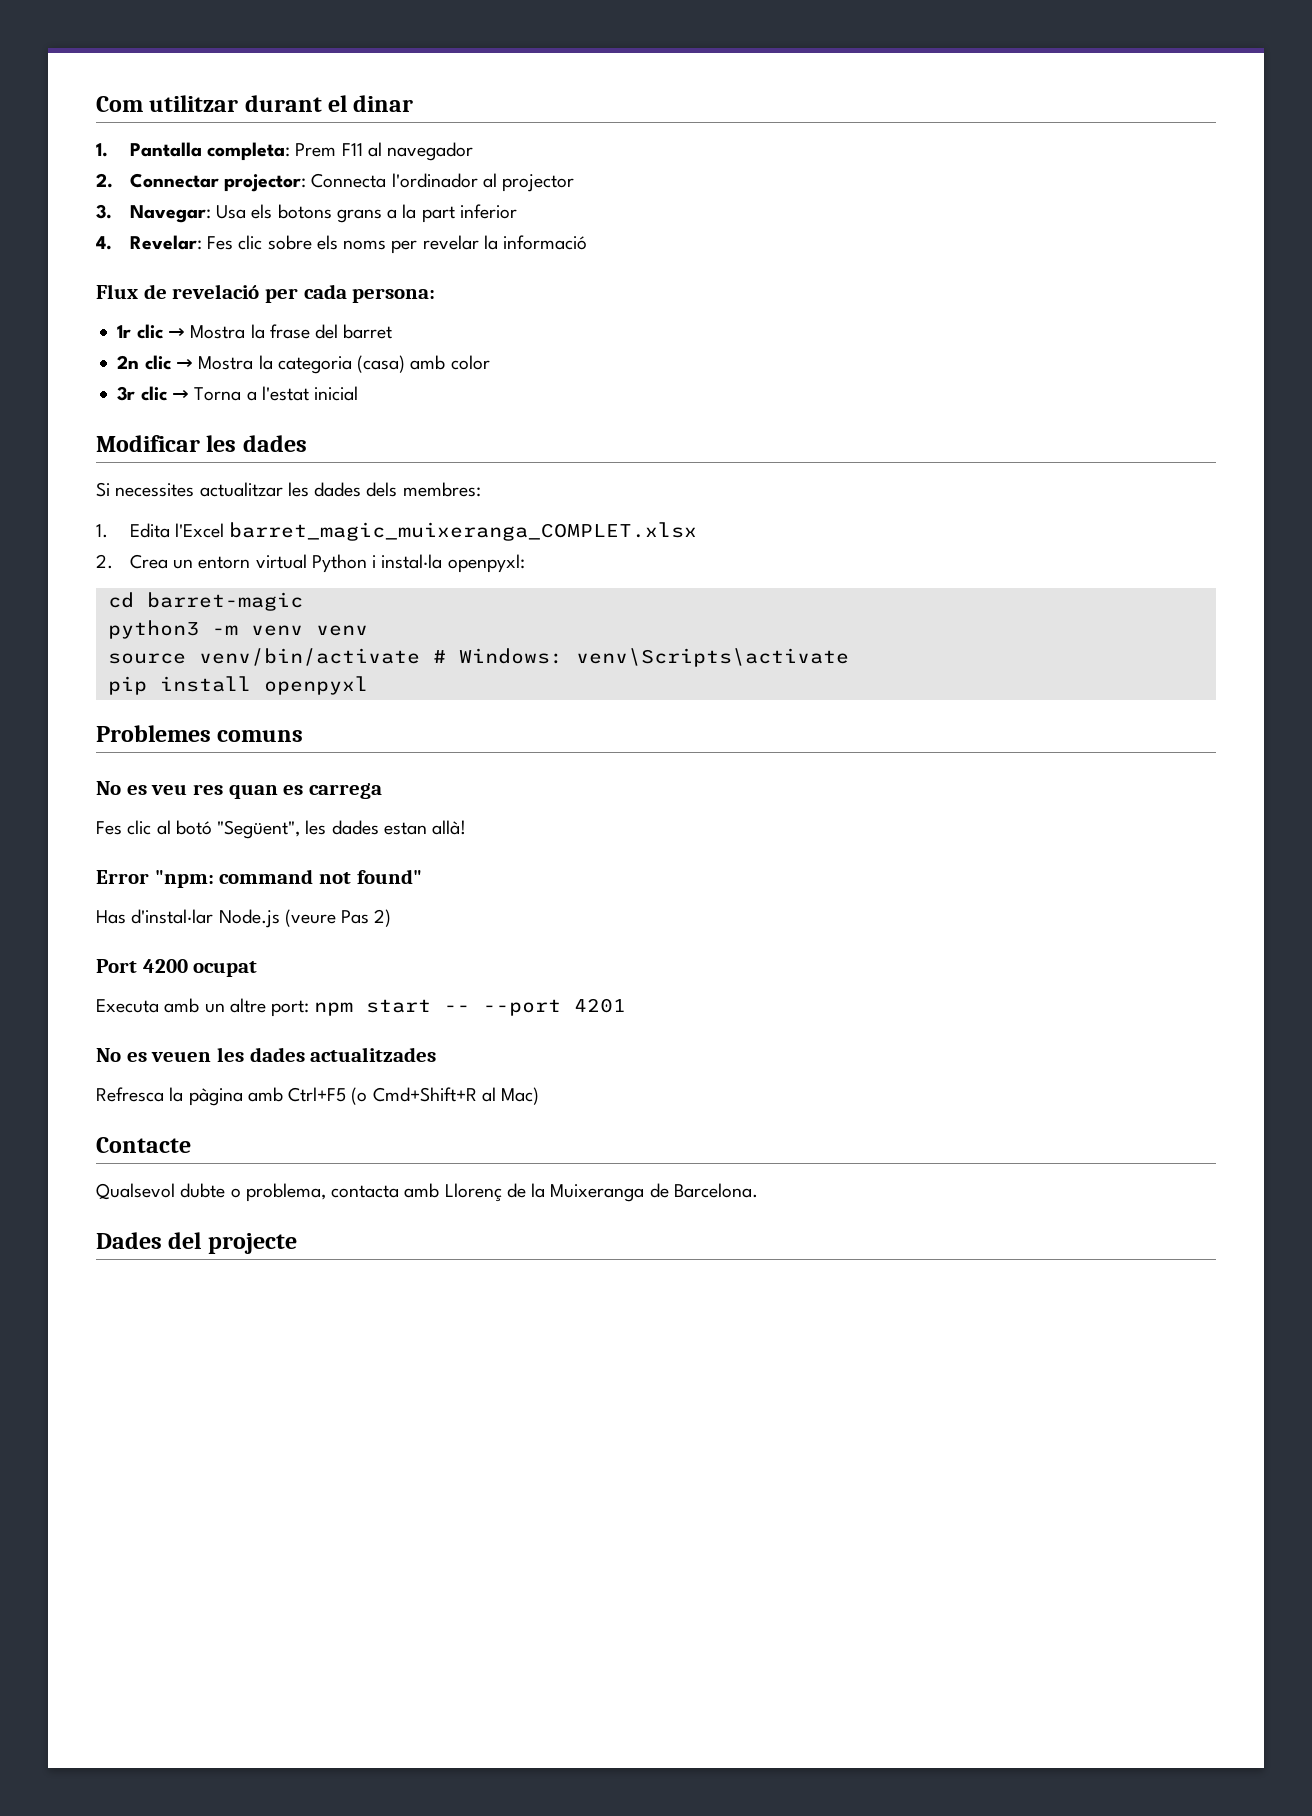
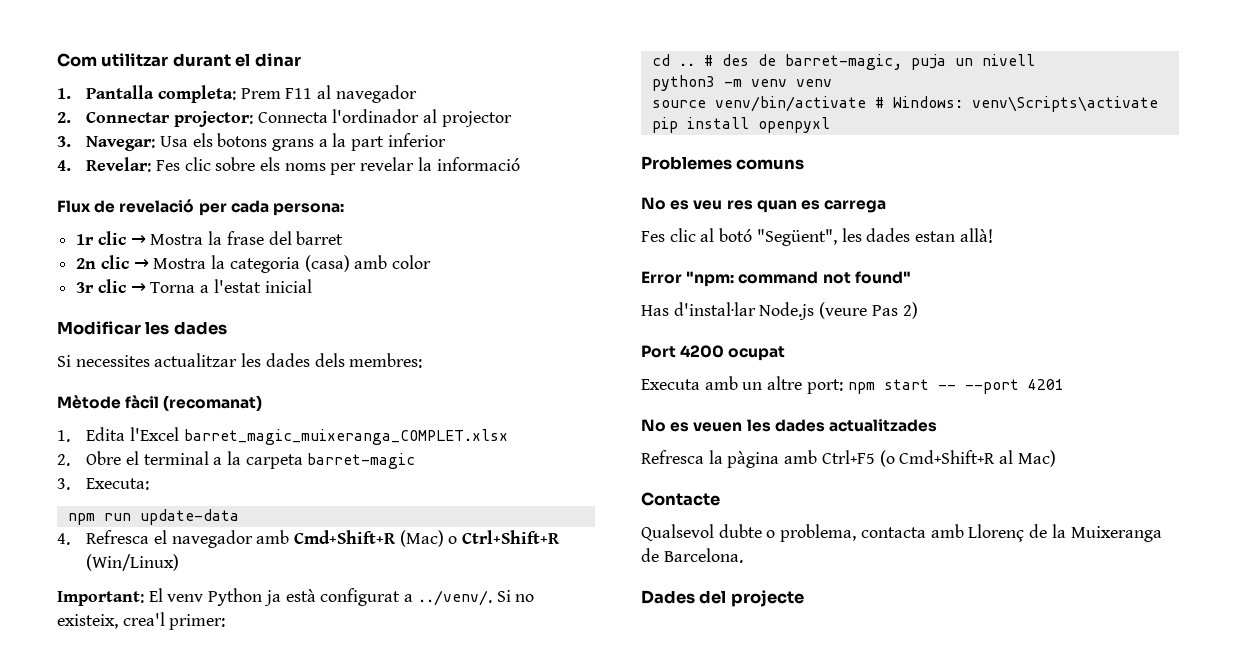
+ Mètode fàcil (recomanat)
- 2. Crea un entorn virtual Python i instal·la openpyxl:
- cd barret-magic
+ 2. Obre el terminal a la carpeta barret-magic
+ 3. Executa:
+ npm run update-data
+ 4. Refresca el navegador amb Cmd+Shift+R (Mac) o Ctrl+Shift+R (Win/Linux)
+ Important: El venv Python ja està configurat a ../venv/. Si no existeix, crea'l primer:
+ cd .. # des de barret-magic, puja un nivell

